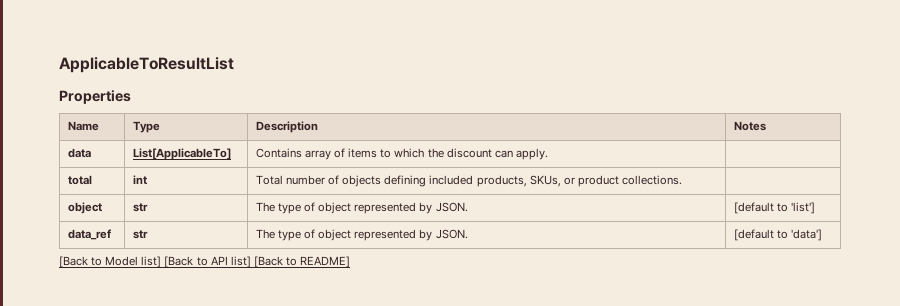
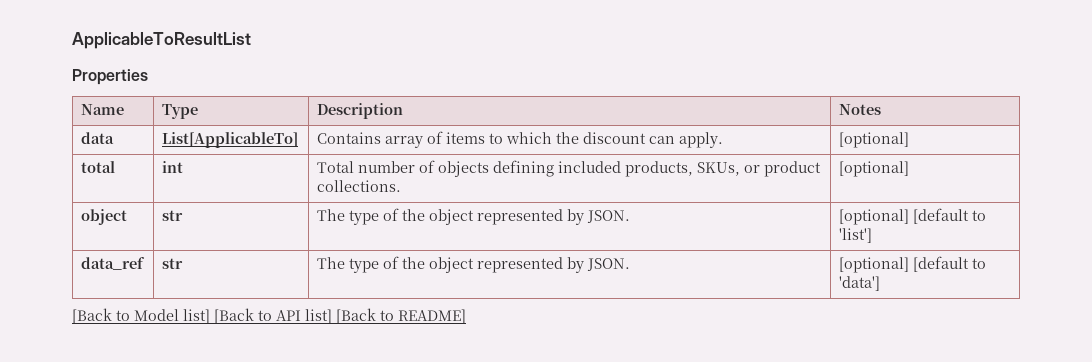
- data | List[ApplicableTo] | Contains array of items to which the discount can apply. |
+ data | List[ApplicableTo] | Contains array of items to which the discount can apply. | [optional]
- total | int | Total number of objects defining included products, SKUs, or product collections. |
+ total | int | Total number of objects defining included products, SKUs, or product collections. | [optional]
- object | str | The type of object represented by JSON. | [default to 'list']
+ object | str | The type of the object represented by JSON. | [optional] [default to 'list']
- data_ref | str | The type of object represented by JSON. | [default to 'data']
+ data_ref | str | The type of the object represented by JSON. | [optional] [default to 'data']

